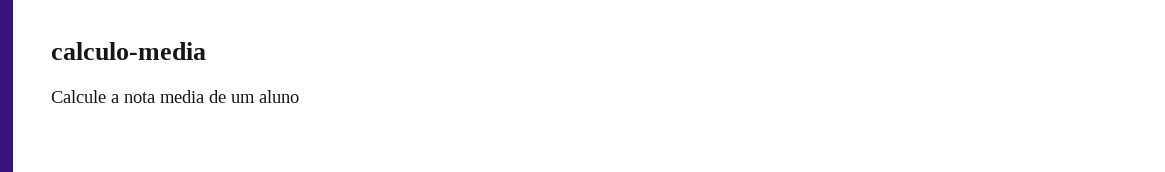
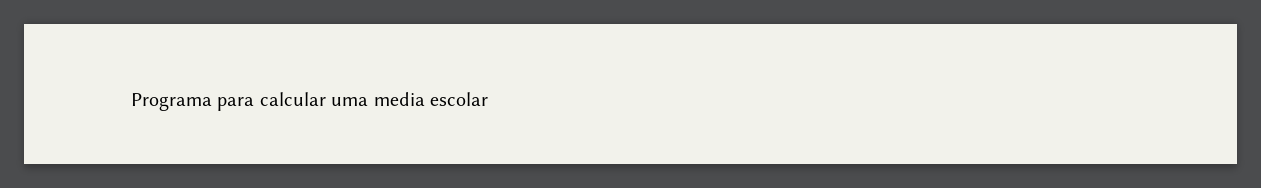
- calculo-media
- Calcule a nota media de um aluno
+ Programa para calcular uma media escolar

